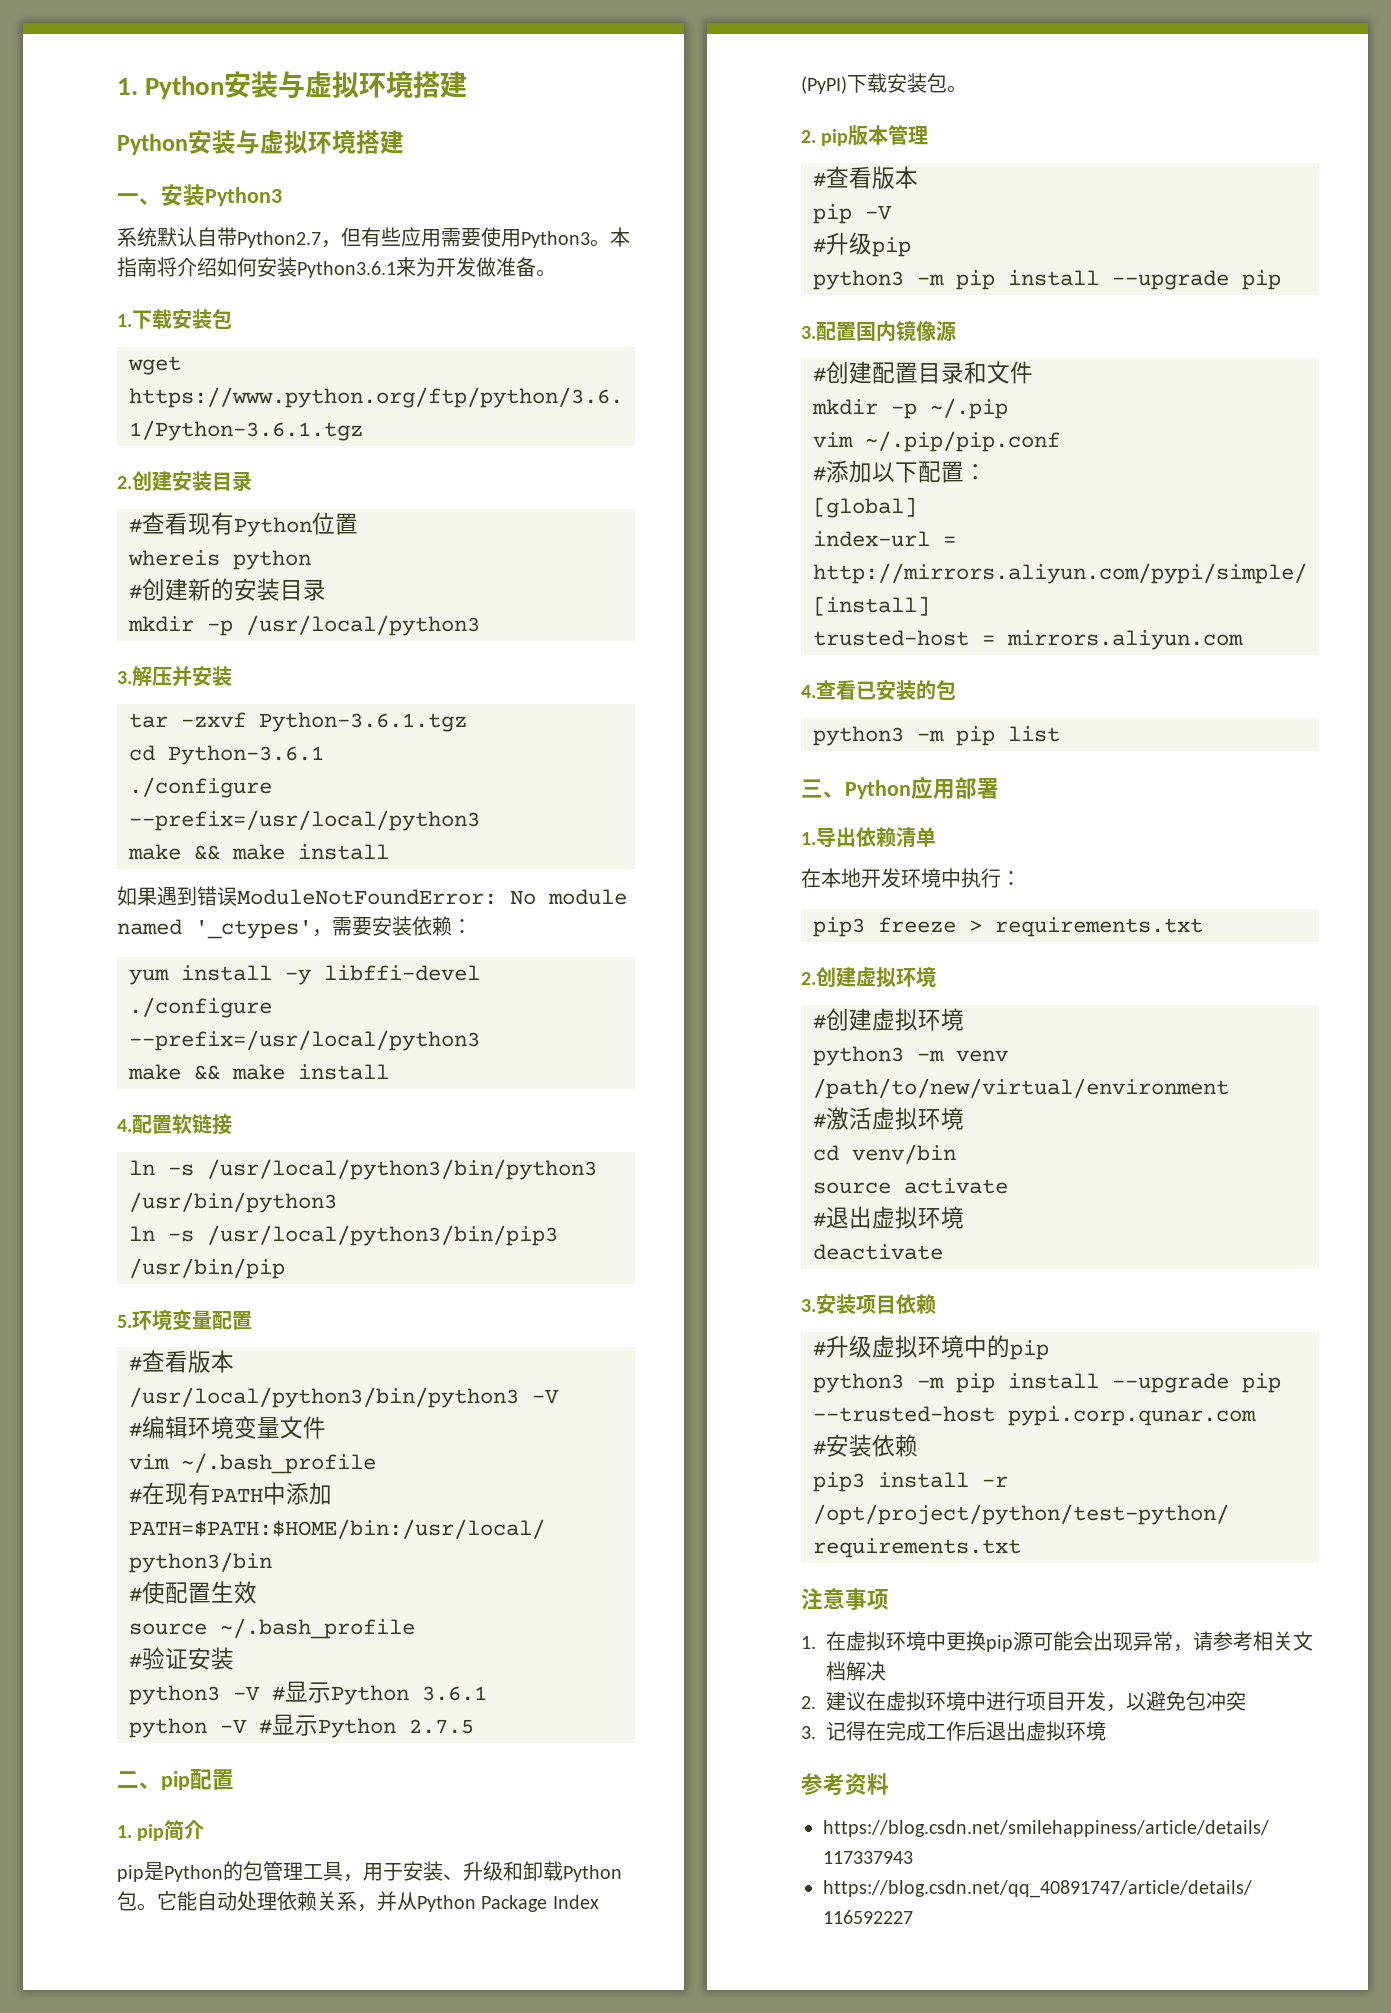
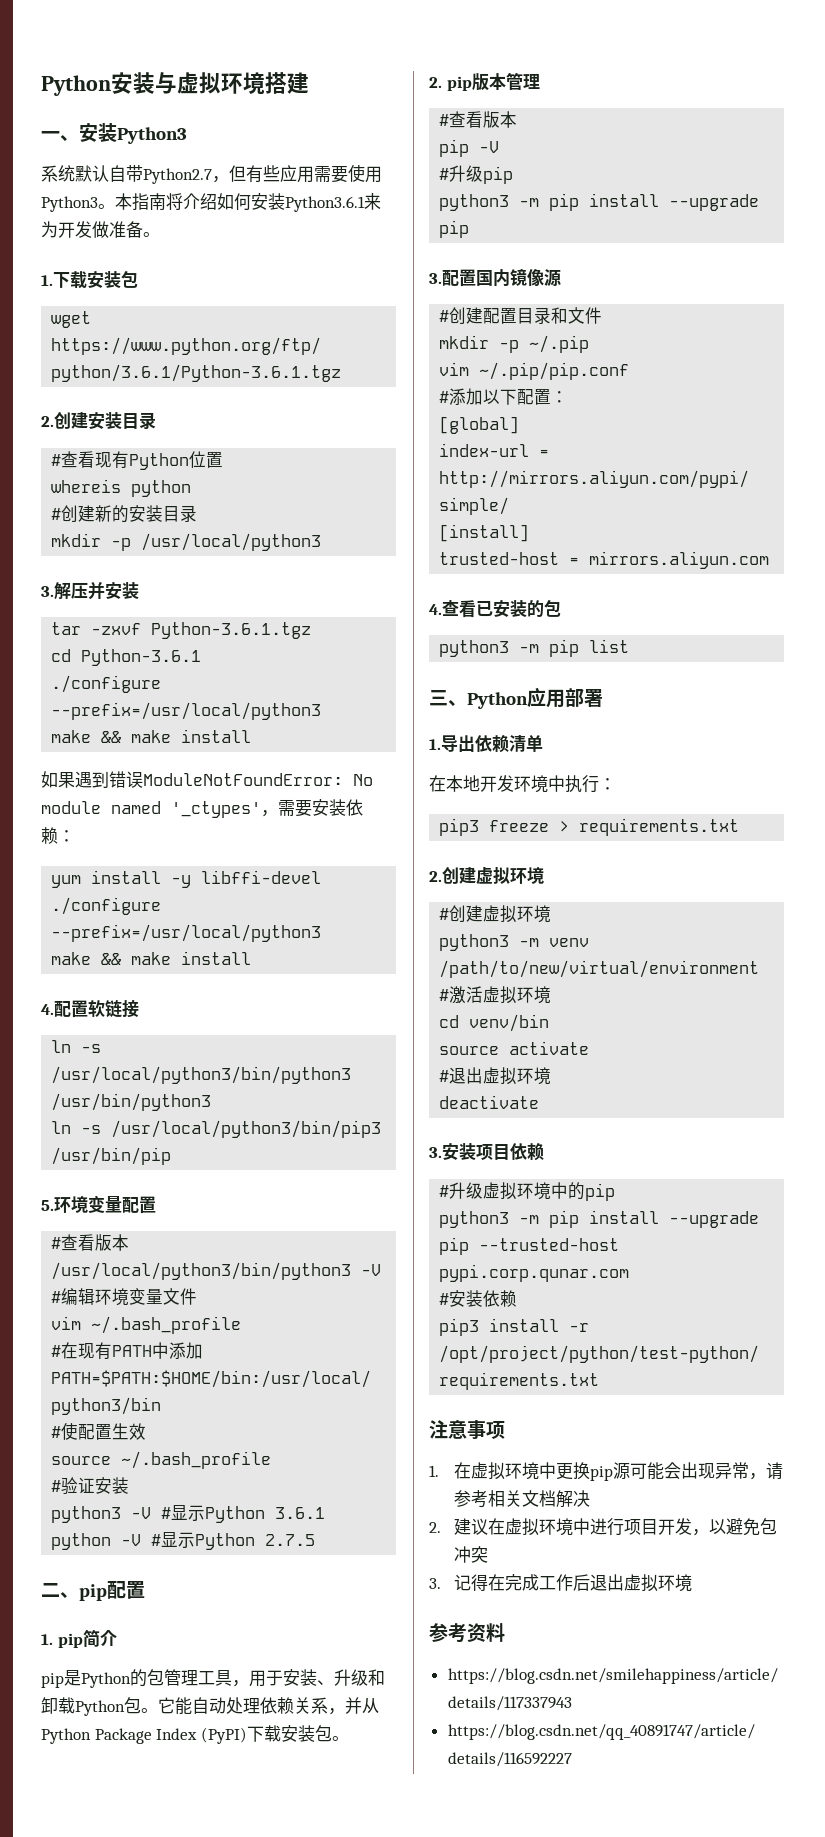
- 1. Python安装与虚拟环境搭建

